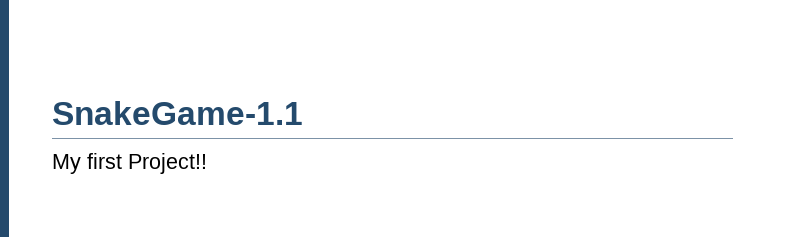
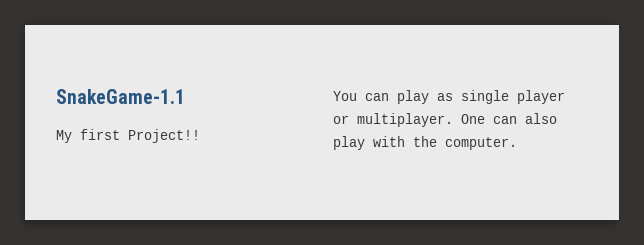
+ You can play as single player or multiplayer. One can also play with the computer.

